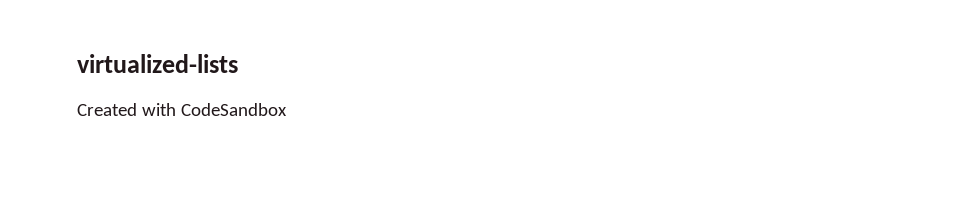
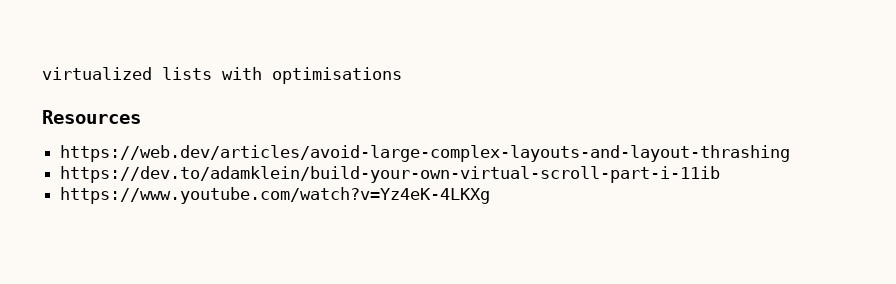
- virtualized-lists
- Created with CodeSandbox
+ virtualized lists with optimisations
+ Resources
+ https://web.dev/articles/avoid-large-complex-layouts-and-layout-thrashing
+ https://dev.to/adamklein/build-your-own-virtual-scroll-part-i-11ib
+ https://www.youtube.com/watch?v=Yz4eK-4LKXg

